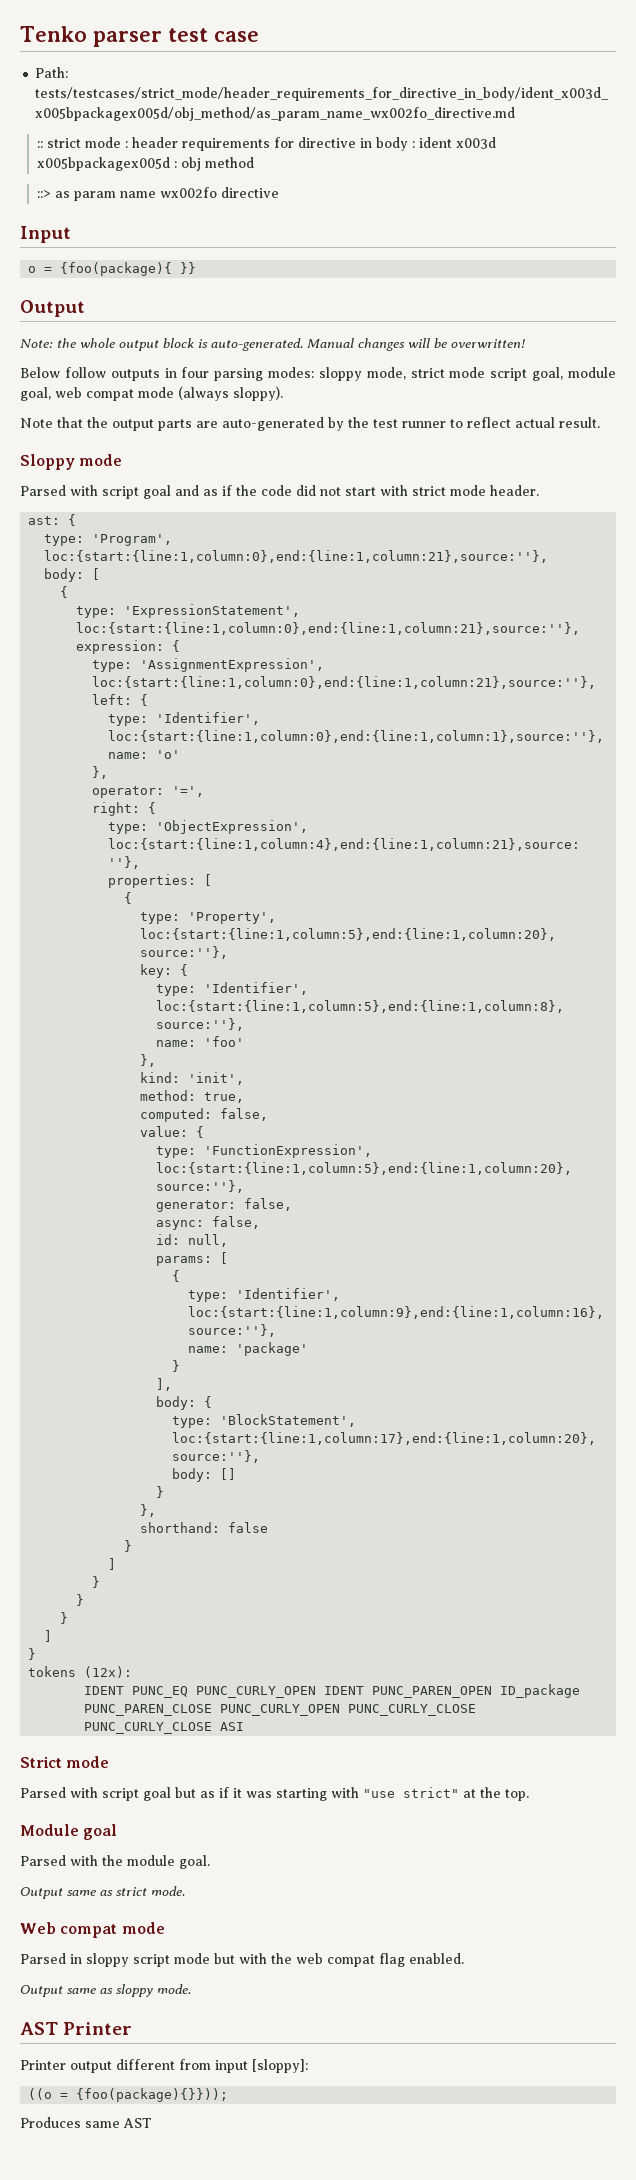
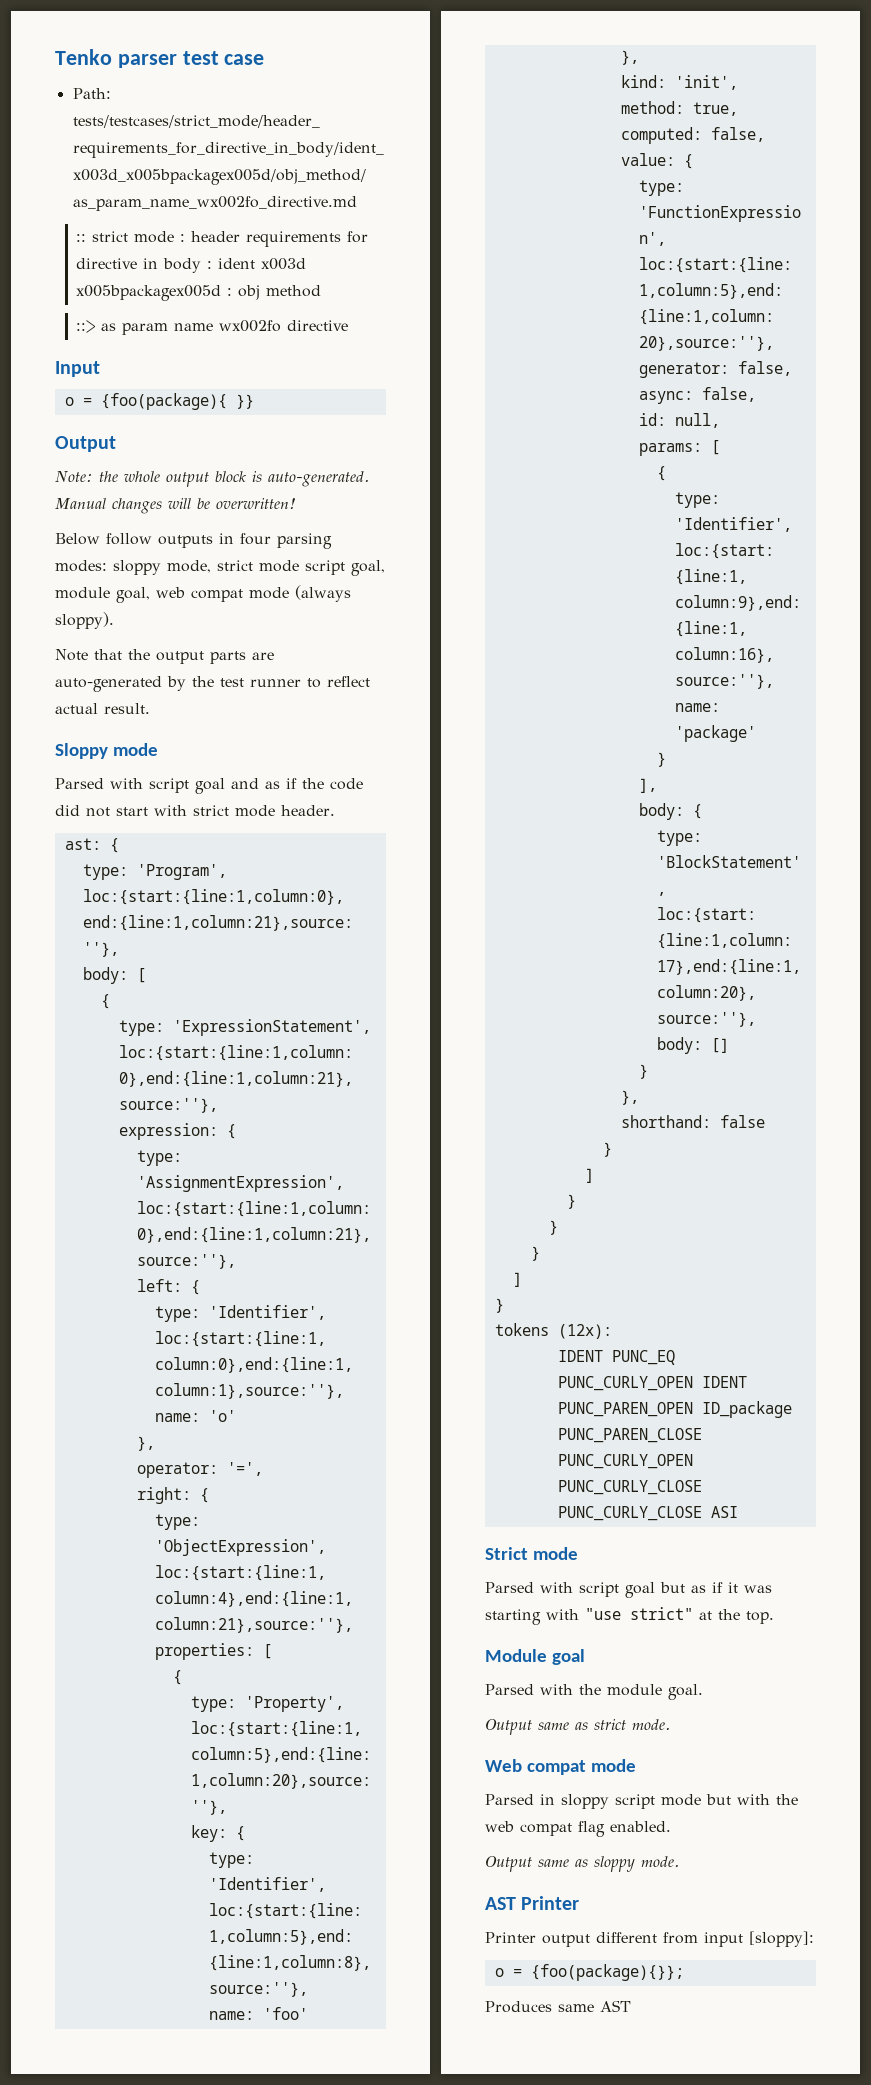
- ((o = {foo(package){}}));
+ o = {foo(package){}};

